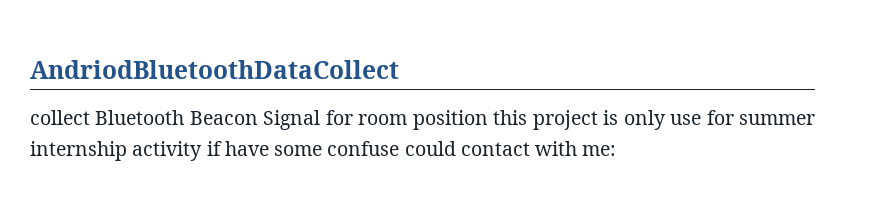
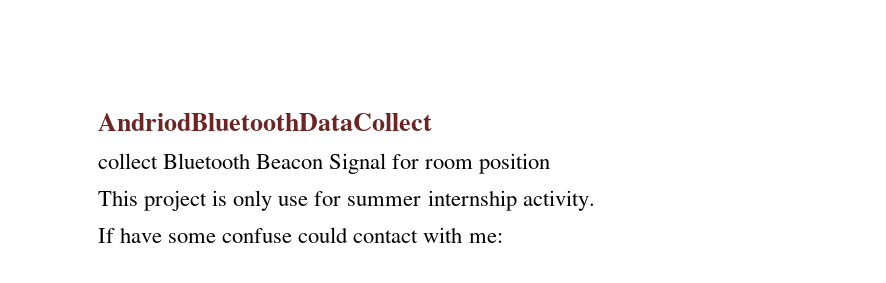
- collect Bluetooth Beacon Signal for room position this project is only use for summer internship activity if have some confuse could contact with me:
+ collect Bluetooth Beacon Signal for room position
+ This project is only use for summer internship activity.
+ If have some confuse could contact with me:

